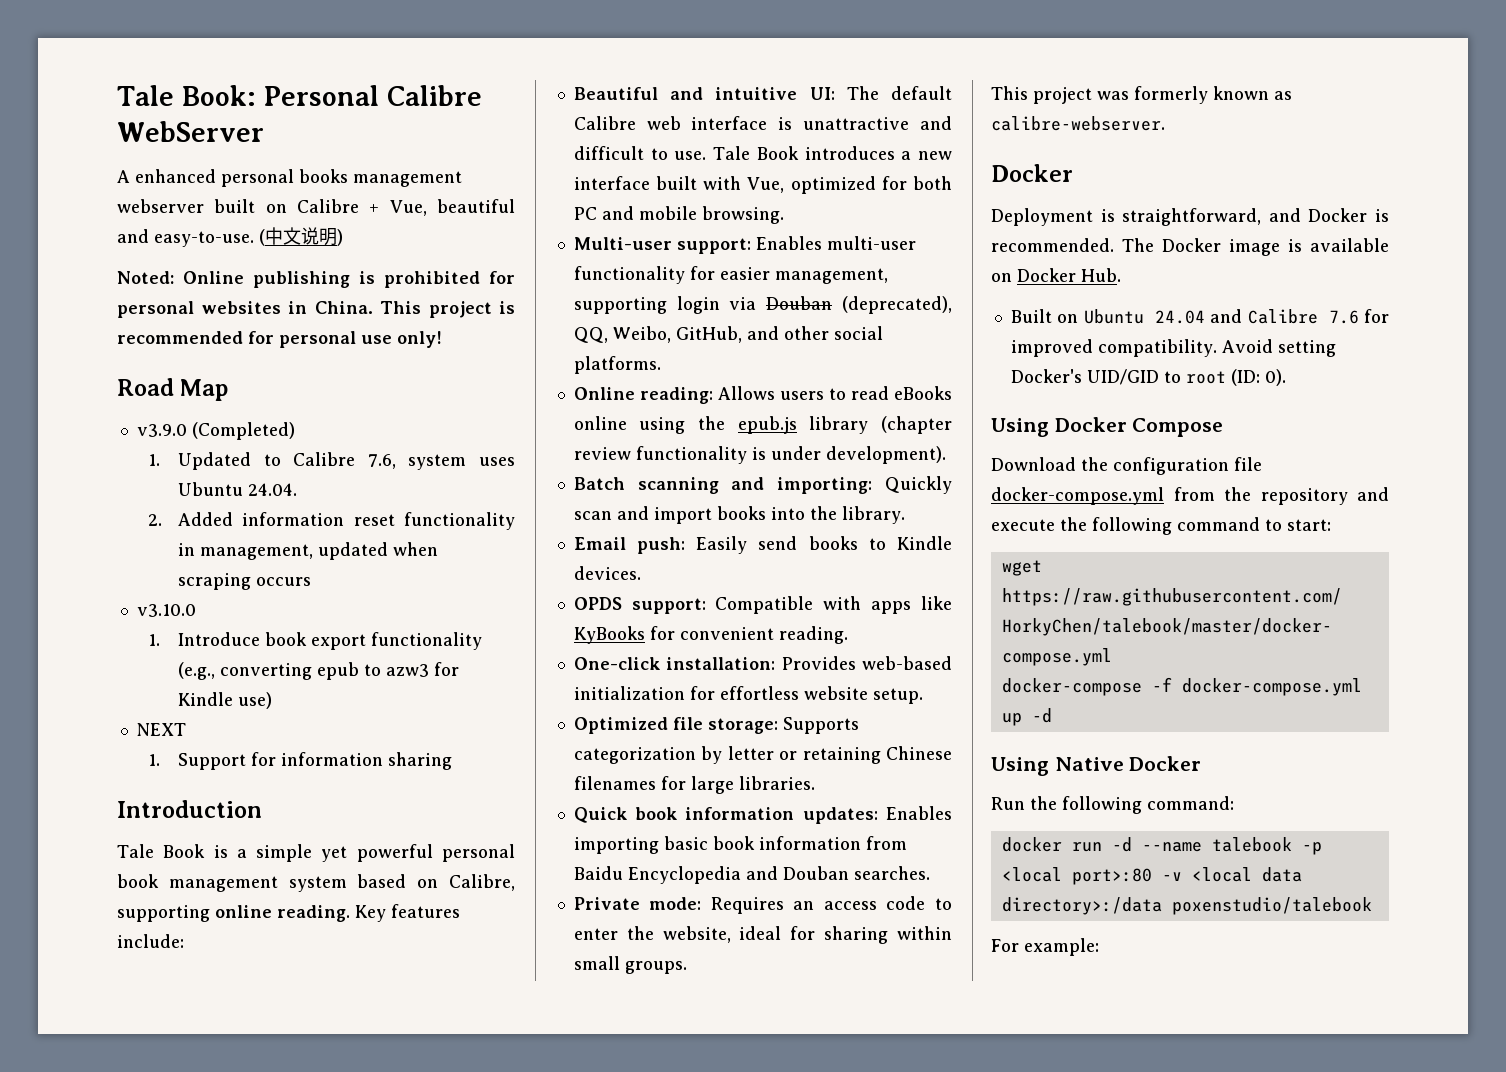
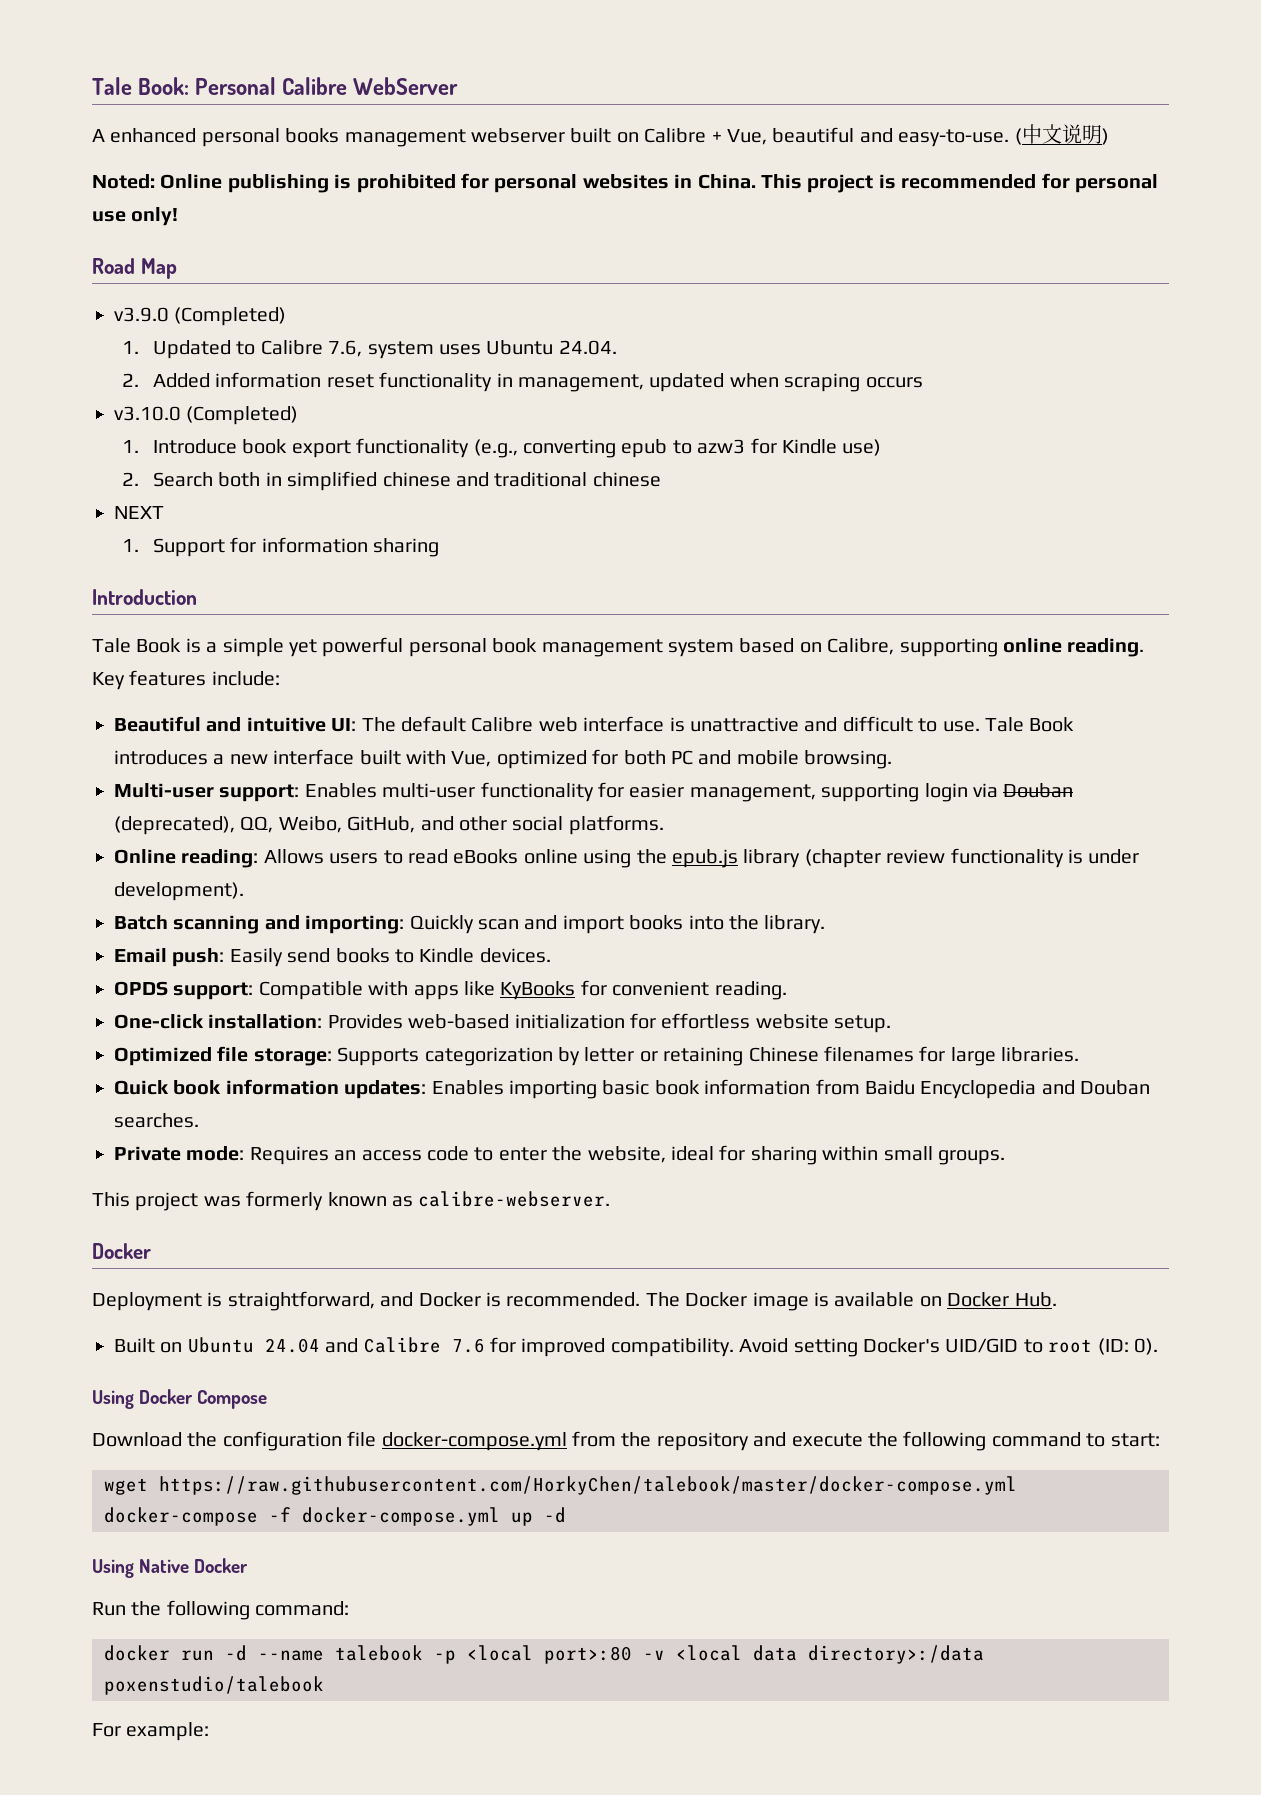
- v3.10.0
+ v3.10.0 (Completed)
+ 2. Search both in simplified chinese and traditional chinese

